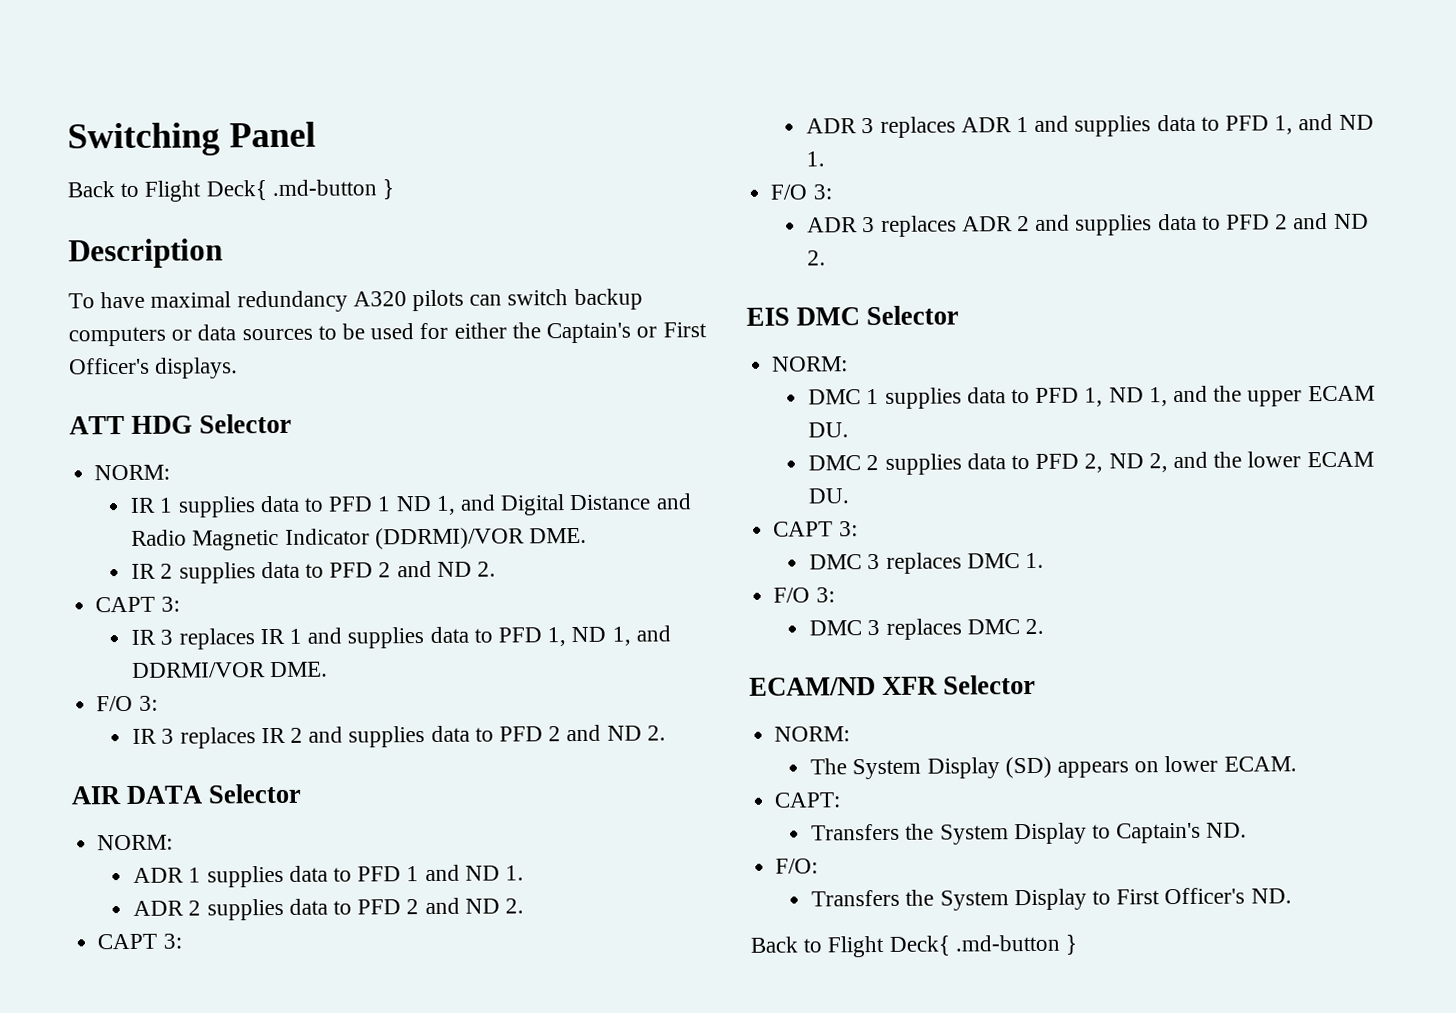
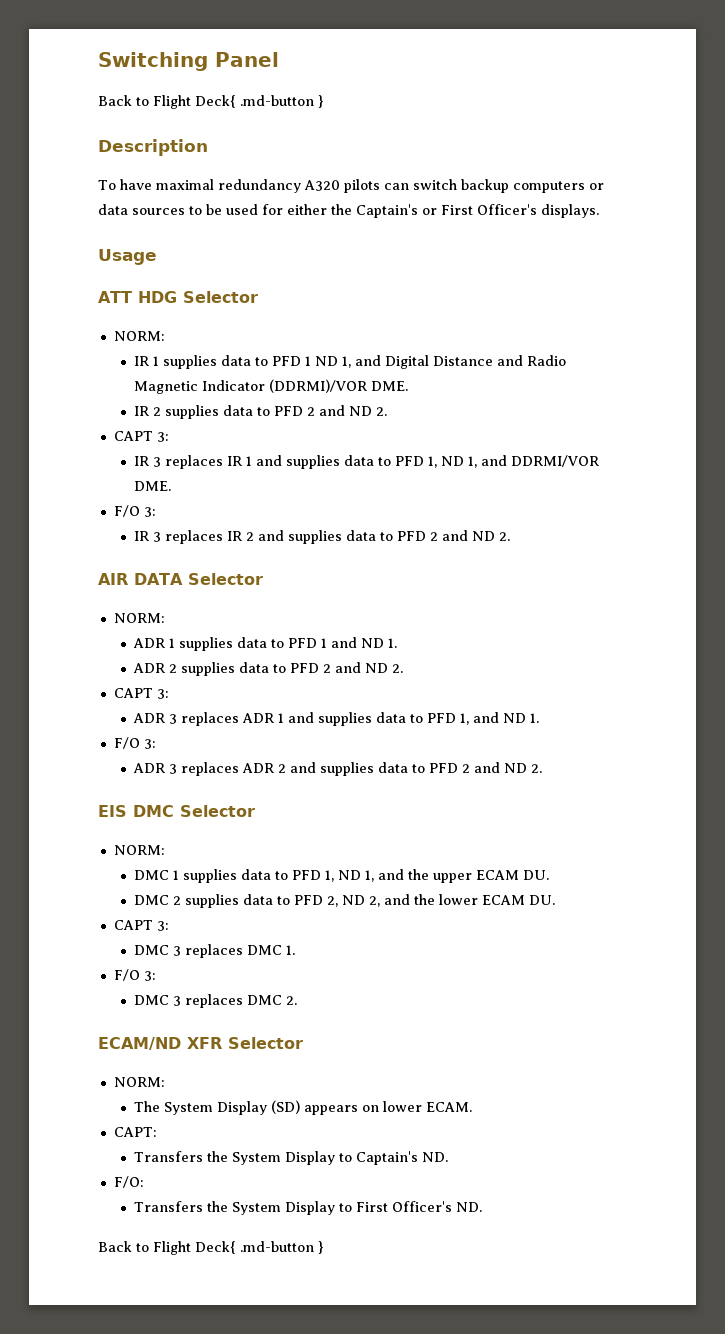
+ Usage

